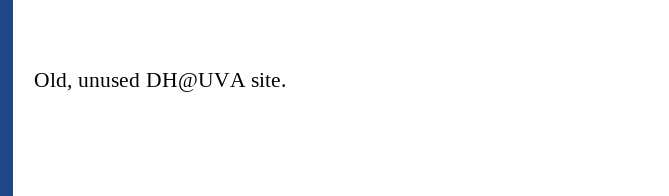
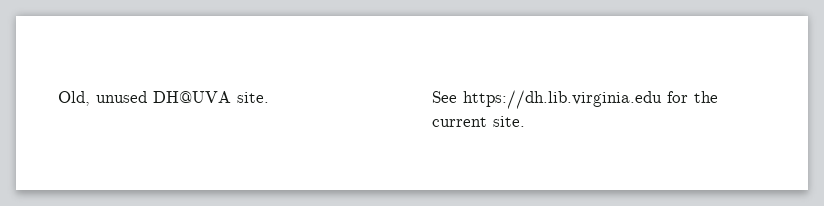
+ See https://dh.lib.virginia.edu for the current site.

